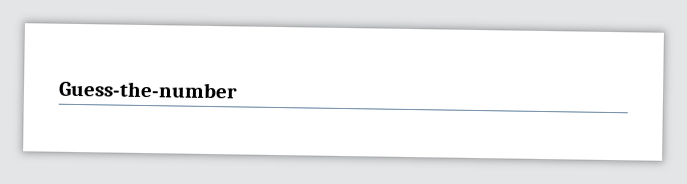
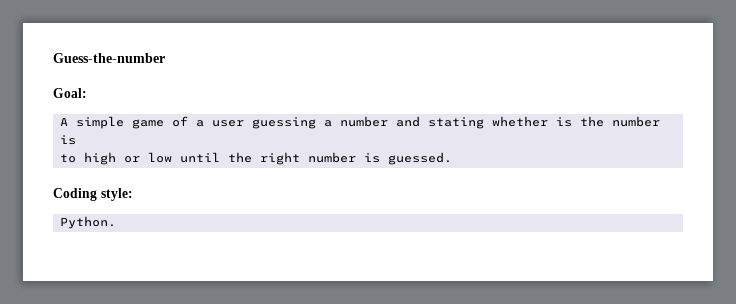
+ Goal:
+ A simple game of a user guessing a number and stating whether is the number is
+ to high or low until the right number is guessed.
+ Coding style:
+ Python.

